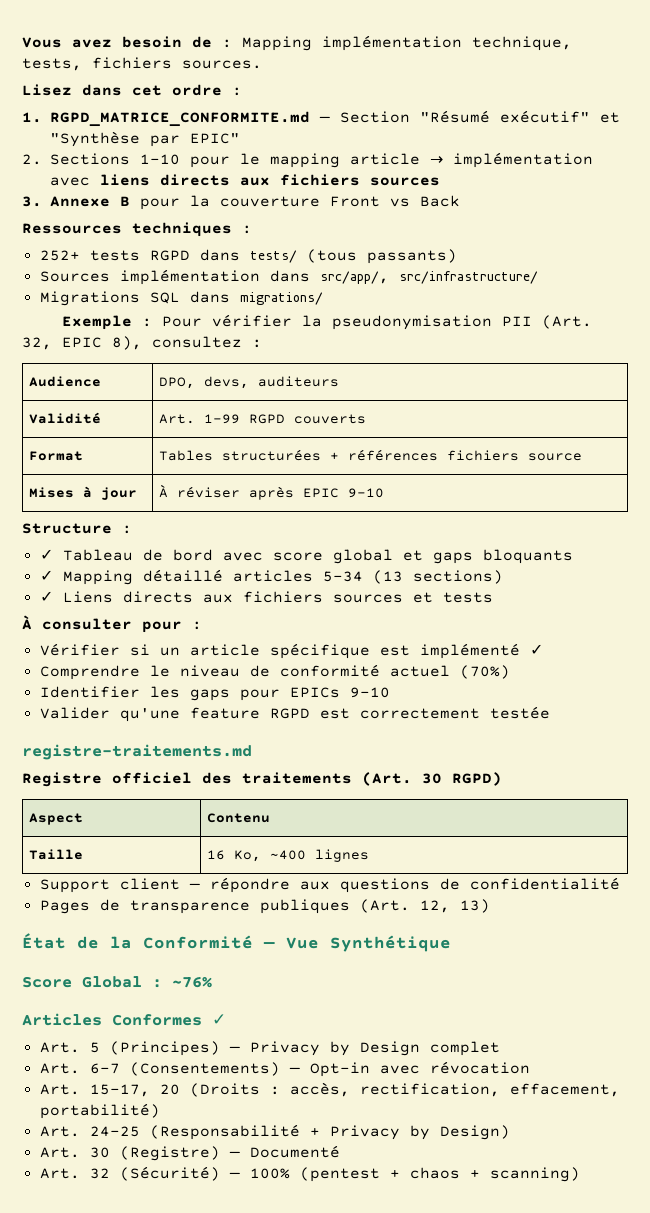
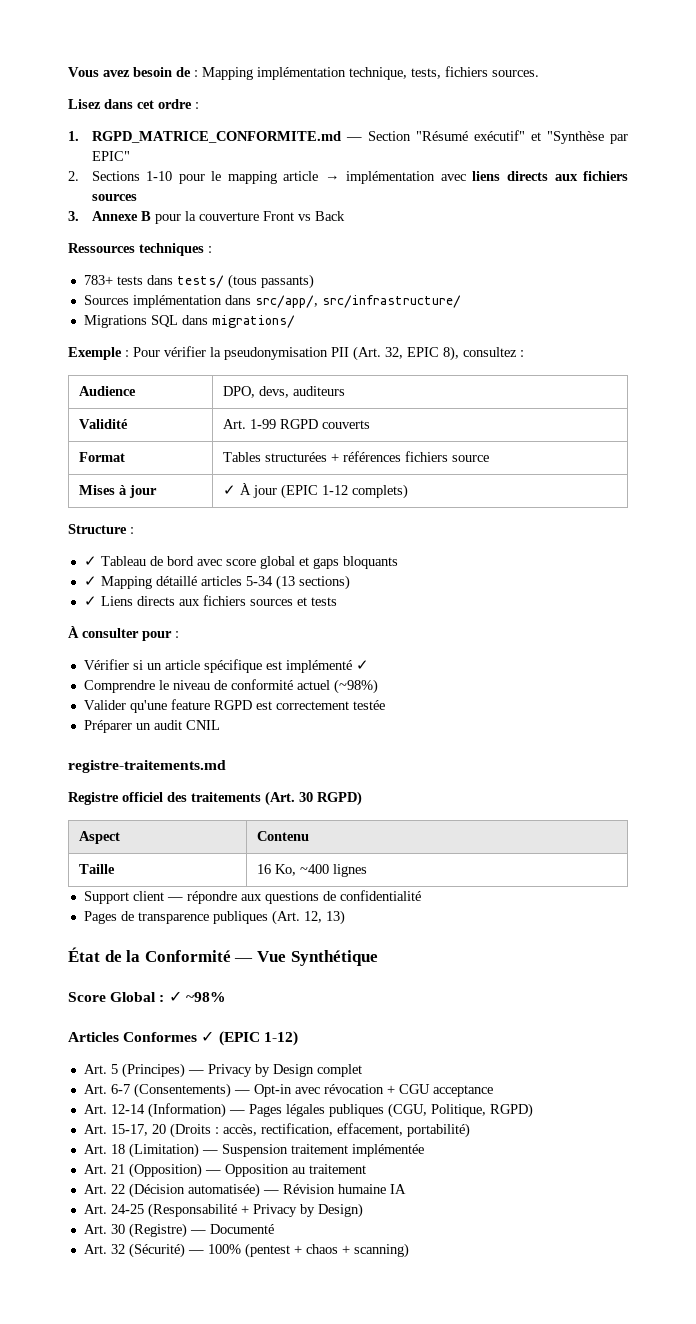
- 252+ tests RGPD dans tests/ (tous passants)
+ 783+ tests dans tests/ (tous passants)
- Mises à jour | À réviser après EPIC 9-10
+ Mises à jour | ✓ À jour (EPIC 1-12 complets)
- Comprendre le niveau de conformité actuel (70%)
- Identifier les gaps pour EPICs 9-10
+ Comprendre le niveau de conformité actuel (~98%)
+ Préparer un audit CNIL
- Score Global : ~76%
+ Score Global : ✓ ~98%
- Articles Conformes ✓
+ Articles Conformes ✓ (EPIC 1-12)
- Art. 6-7 (Consentements) — Opt-in avec révocation
+ Art. 6-7 (Consentements) — Opt-in avec révocation + CGU acceptance
+ Art. 12-14 (Information) — Pages légales publiques (CGU, Politique, RGPD)
+ Art. 18 (Limitation) — Suspension traitement implémentée
+ Art. 21 (Opposition) — Opposition au traitement
+ Art. 22 (Décision automatisée) — Révision humaine IA

